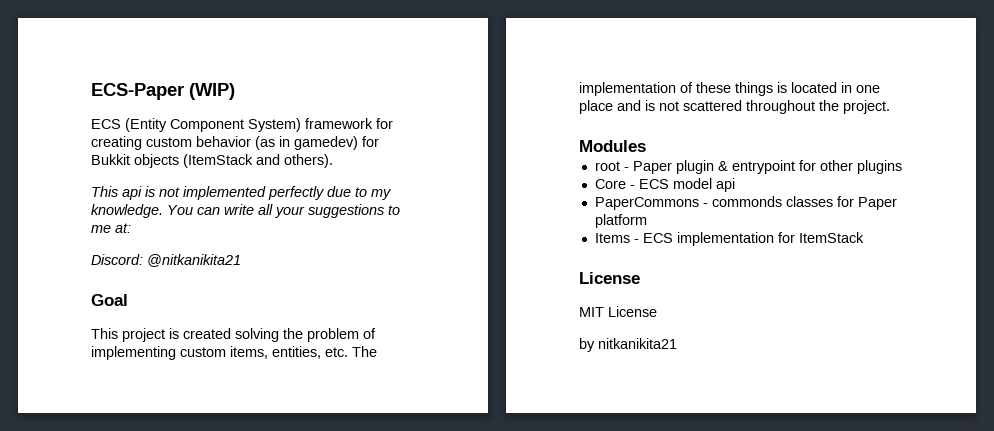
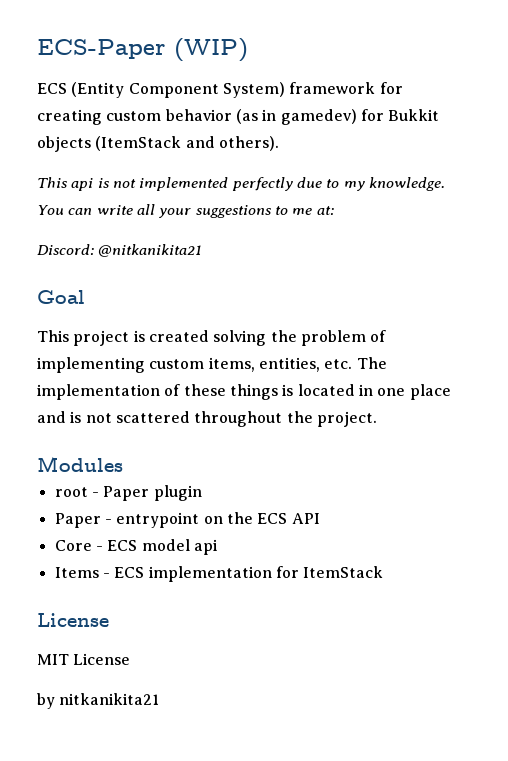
- root - Paper plugin & entrypoint for other plugins
+ root - Paper plugin
+ Paper - entrypoint on the ECS API
- PaperCommons - commonds classes for Paper platform

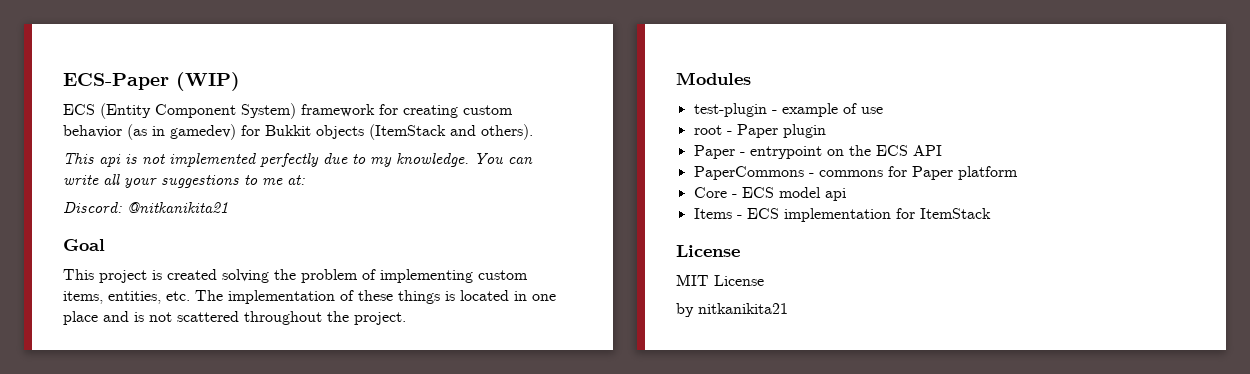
+ test-plugin - example of use
+ PaperCommons - commons for Paper platform

